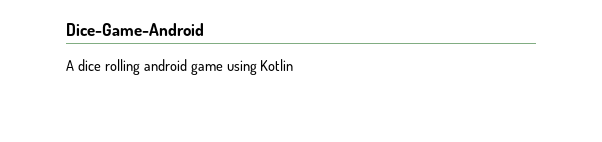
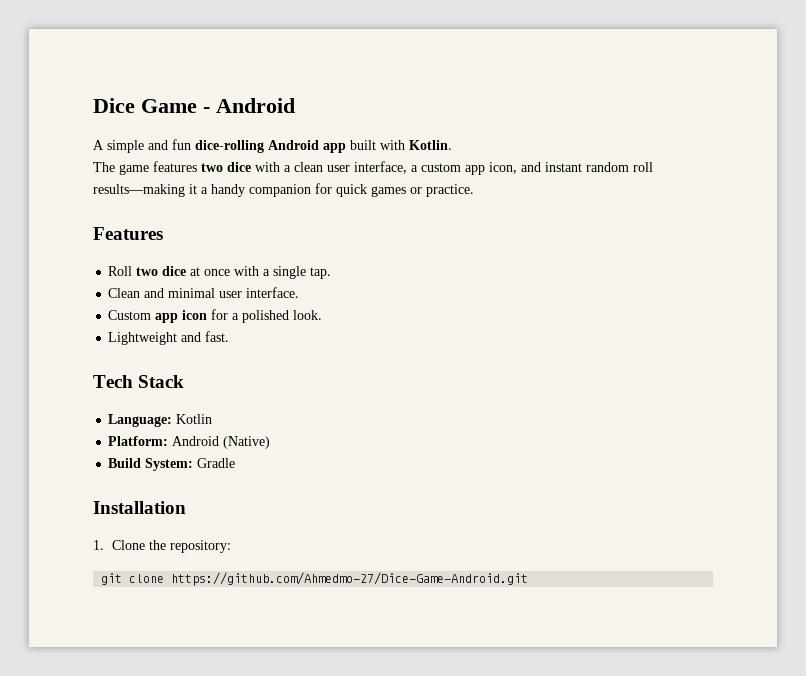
- Dice-Game-Android
- A dice rolling android game using Kotlin
+ Dice Game - Android
+ A simple and fun dice-rolling Android app built with Kotlin.
+ The game features two dice with a clean user interface, a custom app icon, and instant random roll results—making it a handy companion for quick games or practice.
+ Features
+ Roll two dice at once with a single tap.
+ Clean and minimal user interface.
+ Custom app icon for a polished look.
+ Lightweight and fast.
+ Tech Stack
+ Language: Kotlin
+ Platform: Android (Native)
+ Build System: Gradle
+ Installation
+ 1. Clone the repository:
+ git clone https://github.com/Ahmedmo-27/Dice-Game-Android.git

